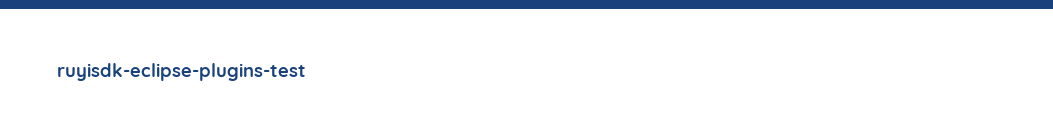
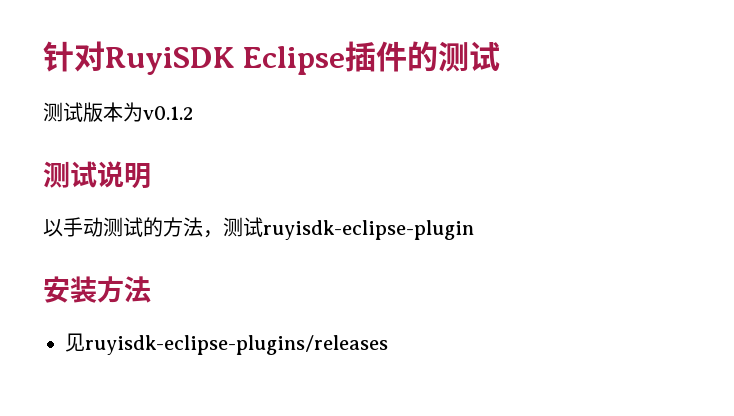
- ruyisdk-eclipse-plugins-test
+ 针对RuyiSDK Eclipse插件的测试
+ 测试版本为v0.1.2
+ 测试说明
+ 以手动测试的方法，测试ruyisdk-eclipse-plugin
+ 安装方法
+ 见ruyisdk-eclipse-plugins/releases

